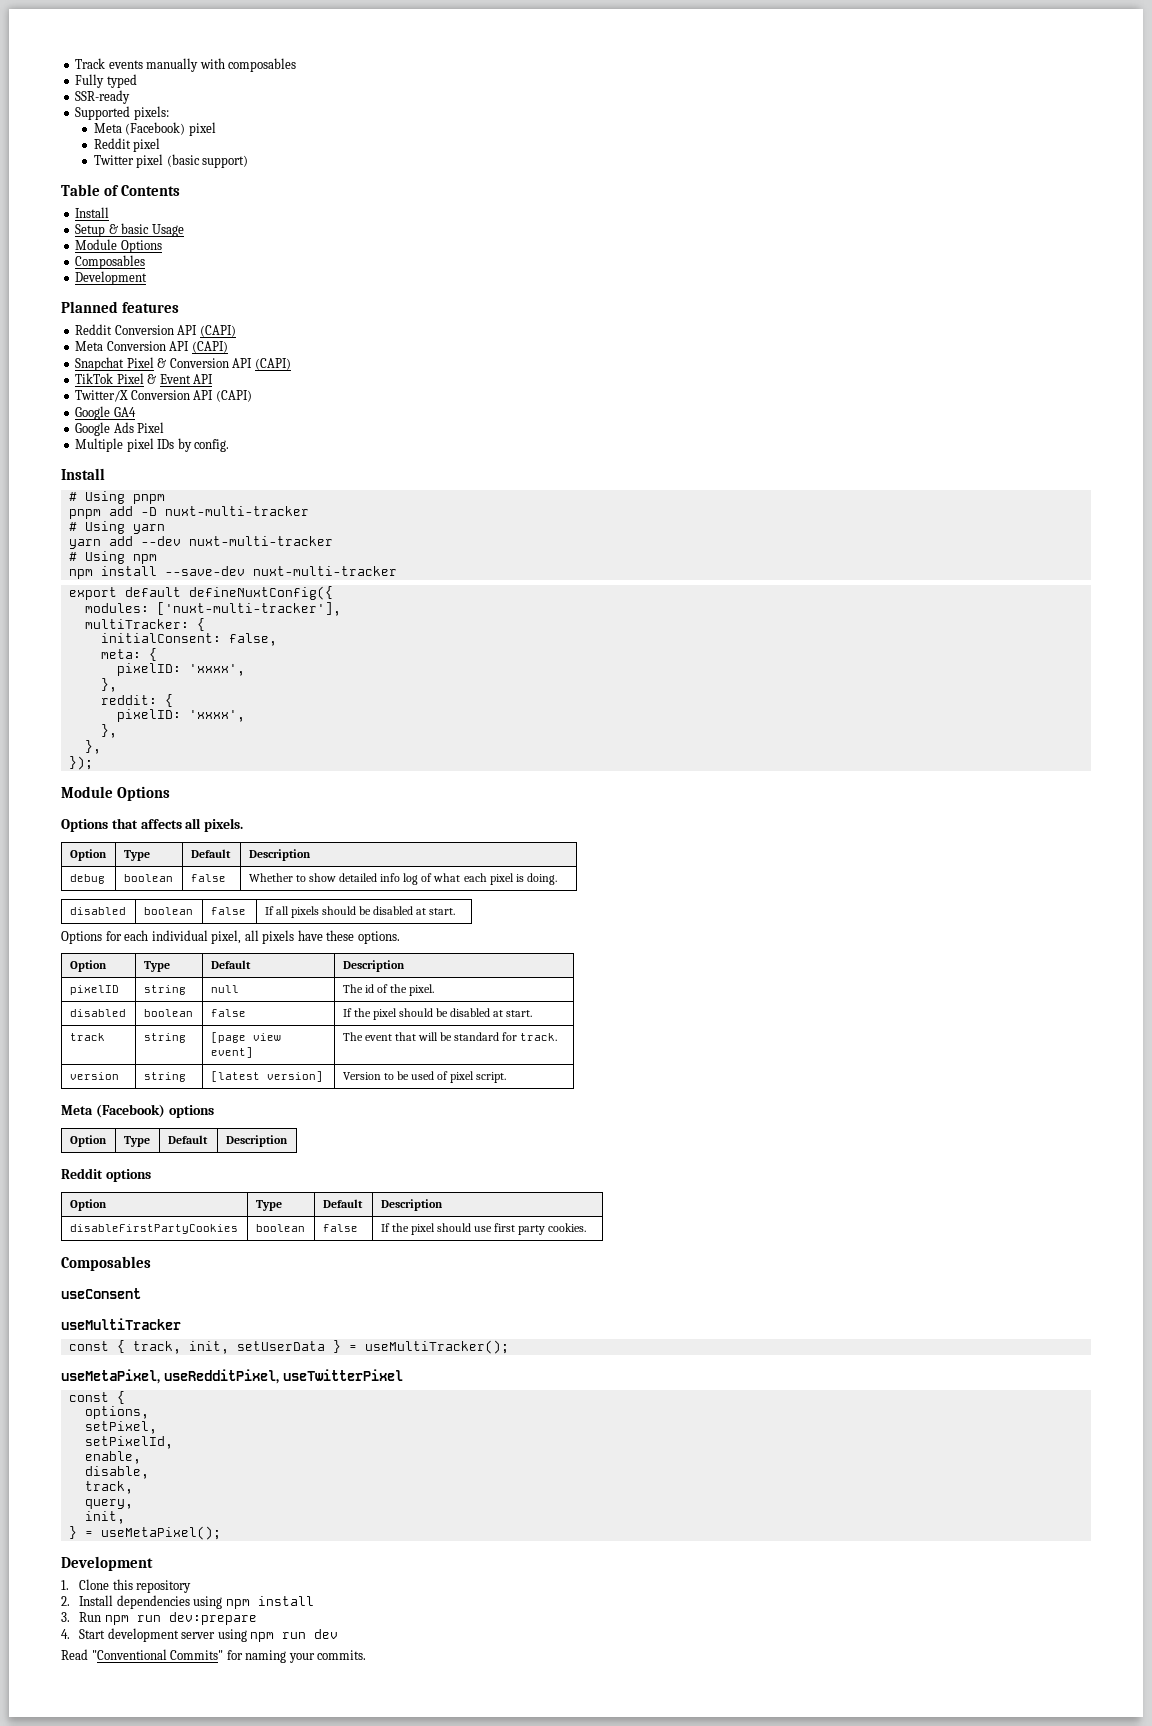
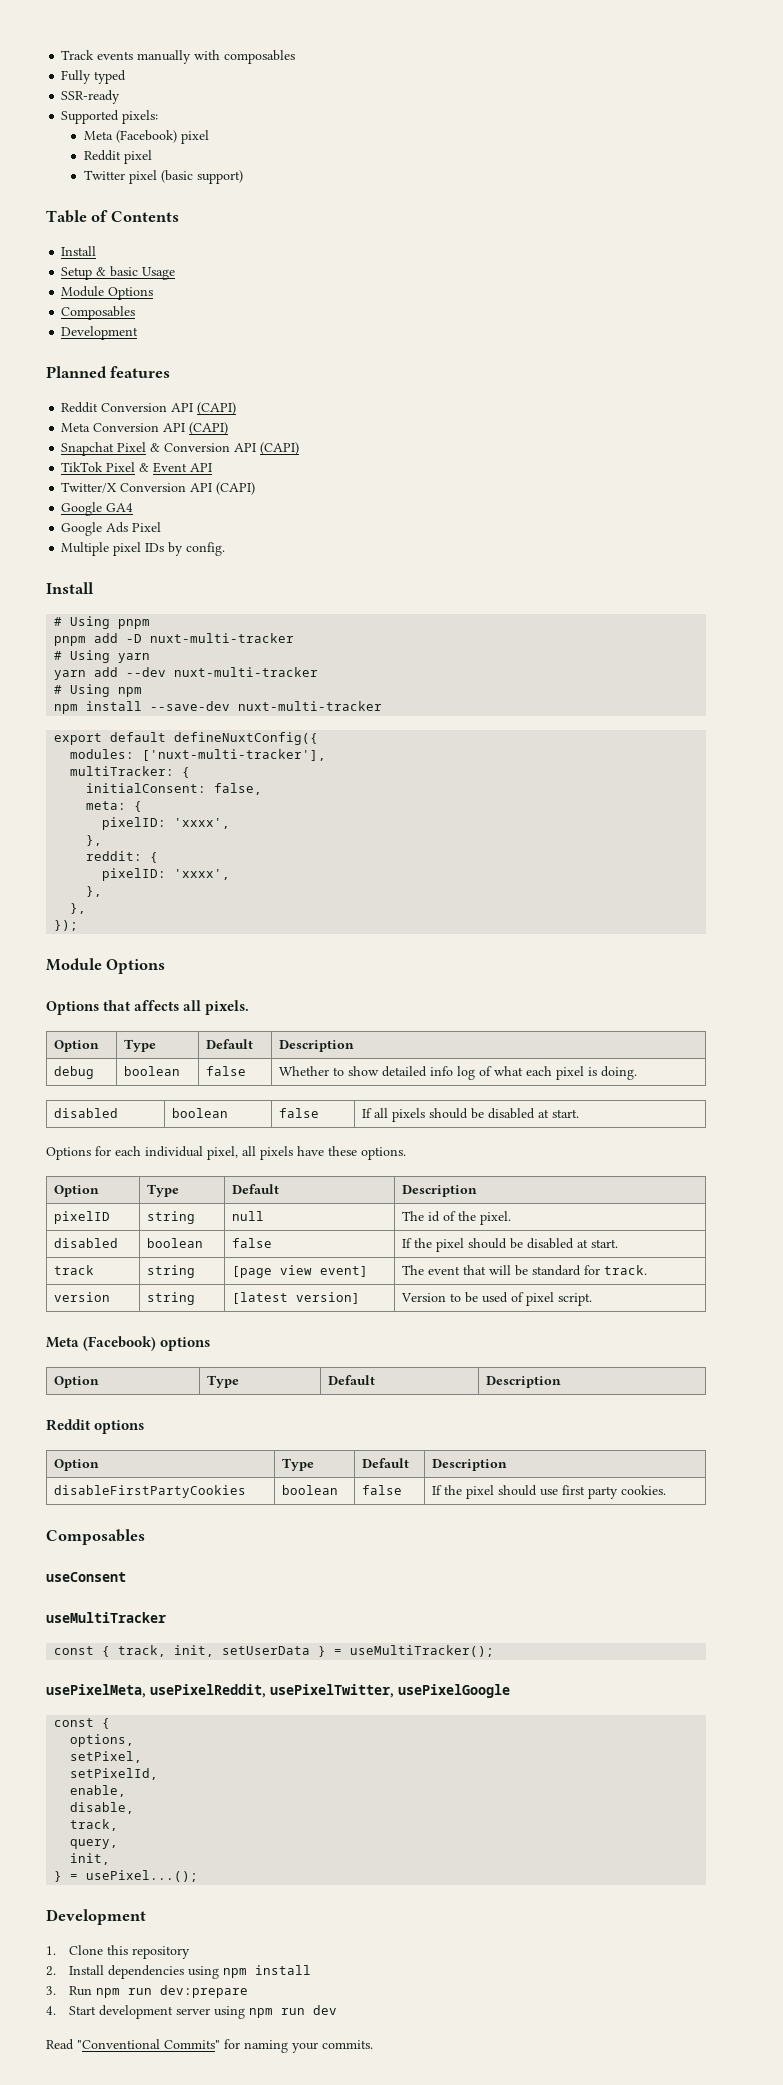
- useMetaPixel, useRedditPixel, useTwitterPixel
+ usePixelMeta, usePixelReddit, usePixelTwitter, usePixelGoogle
- } = useMetaPixel();
+ } = usePixel...();

